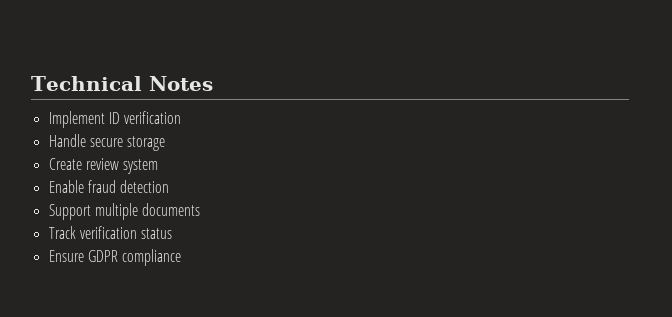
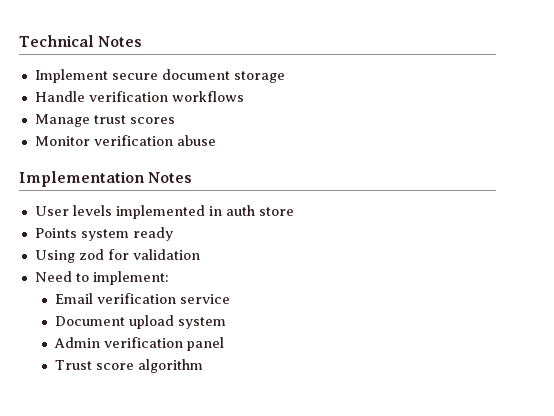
- Implement ID verification
- Handle secure storage
- Create review system
- Enable fraud detection
- Support multiple documents
- Track verification status
- Ensure GDPR compliance
+ Implement secure document storage
+ Handle verification workflows
+ Manage trust scores
+ Monitor verification abuse
+ Implementation Notes
+ User levels implemented in auth store
+ Points system ready
+ Using zod for validation
+ Need to implement:
+ Email verification service
+ Document upload system
+ Admin verification panel
+ Trust score algorithm

